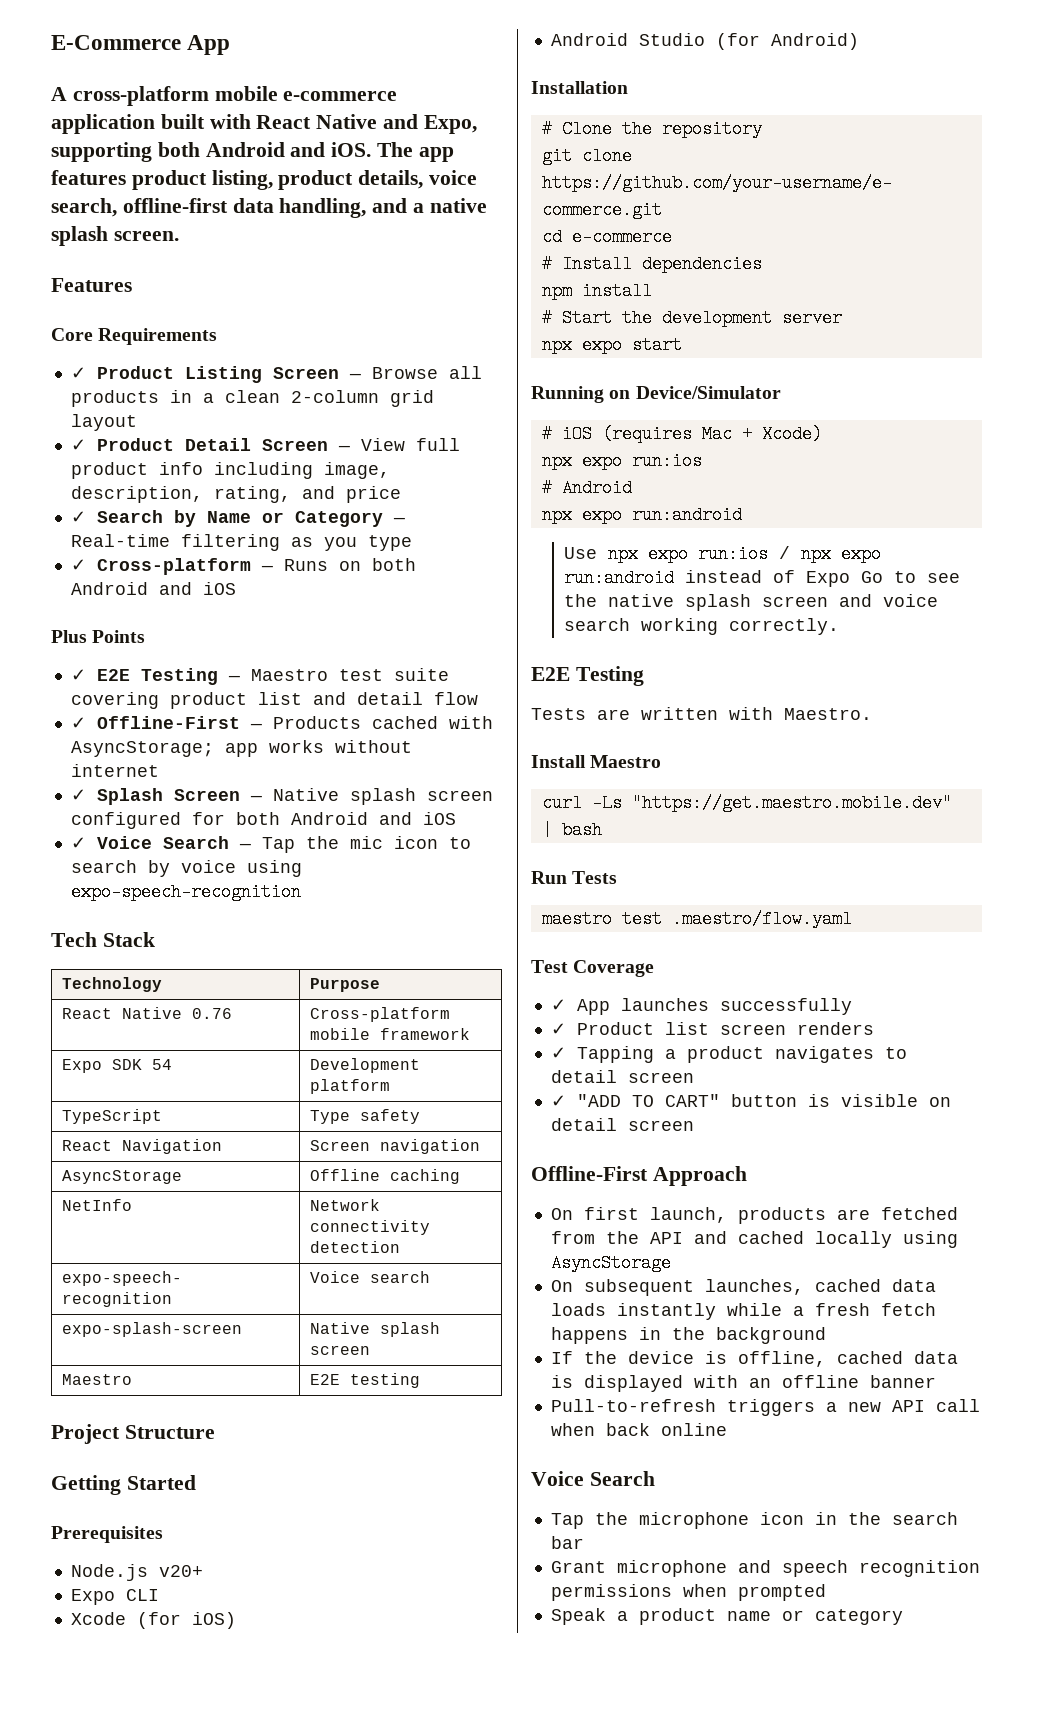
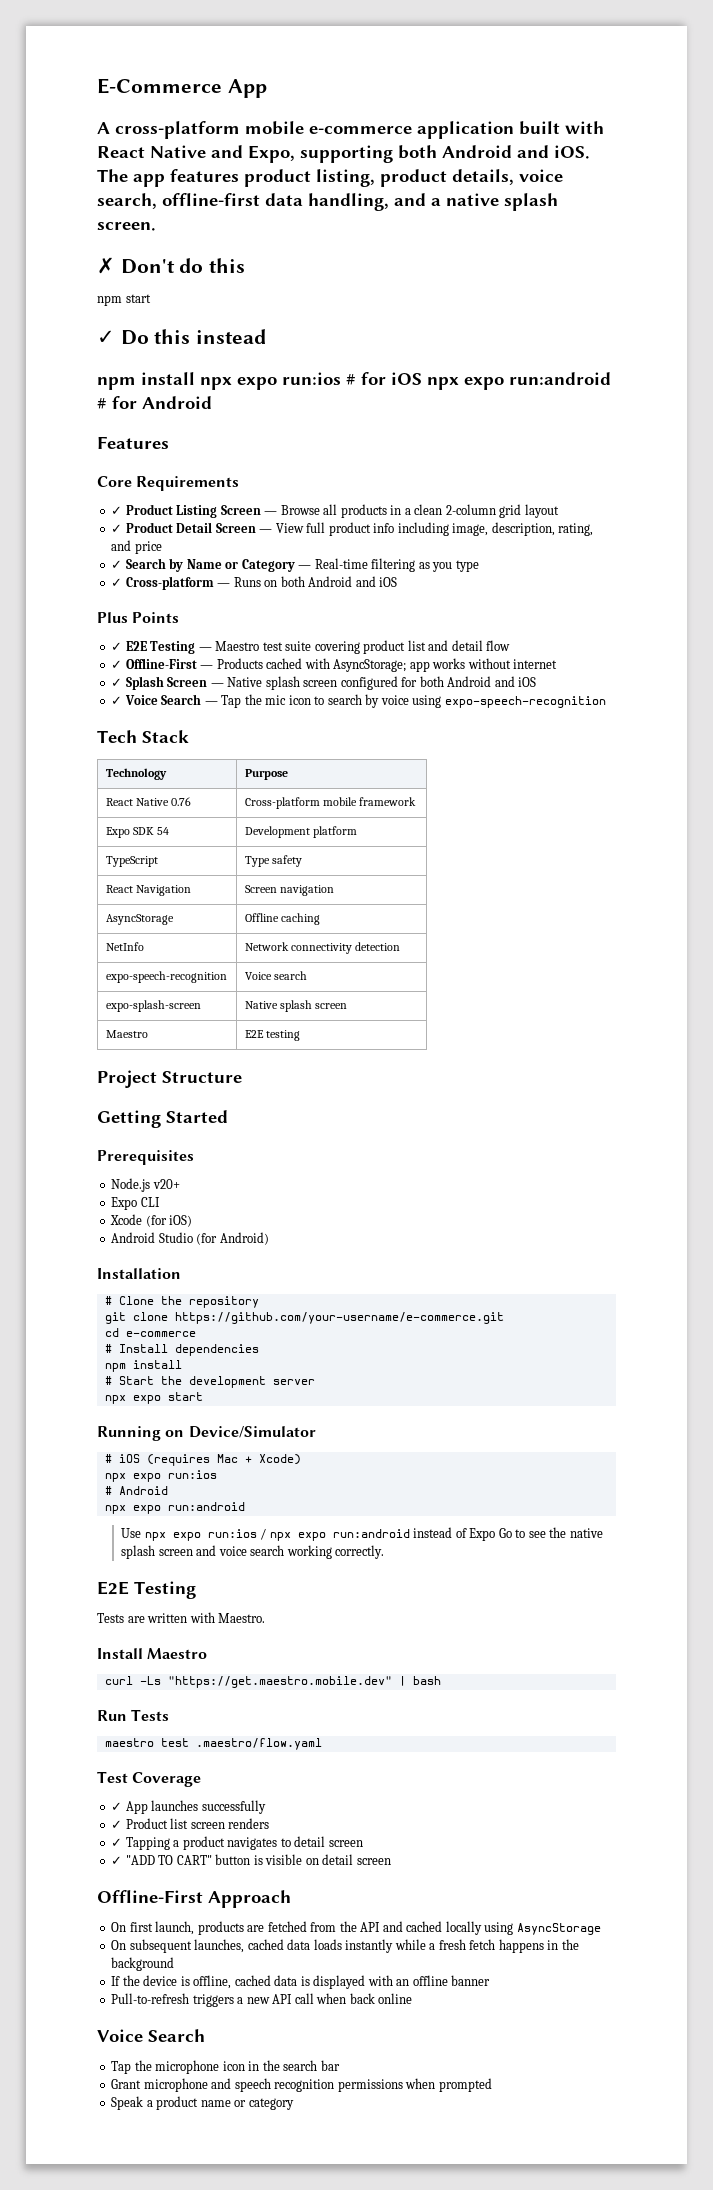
+ ✗ Don't do this
+ npm start
+ ✓ Do this instead
+ npm install npx expo run:ios # for iOS npx expo run:android # for Android

